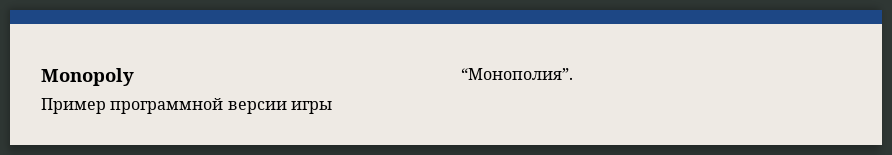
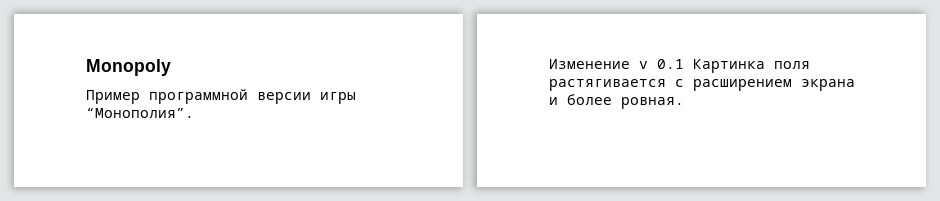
+ Изменение v 0.1 Картинка поля растягивается с расширением экрана и более ровная.

